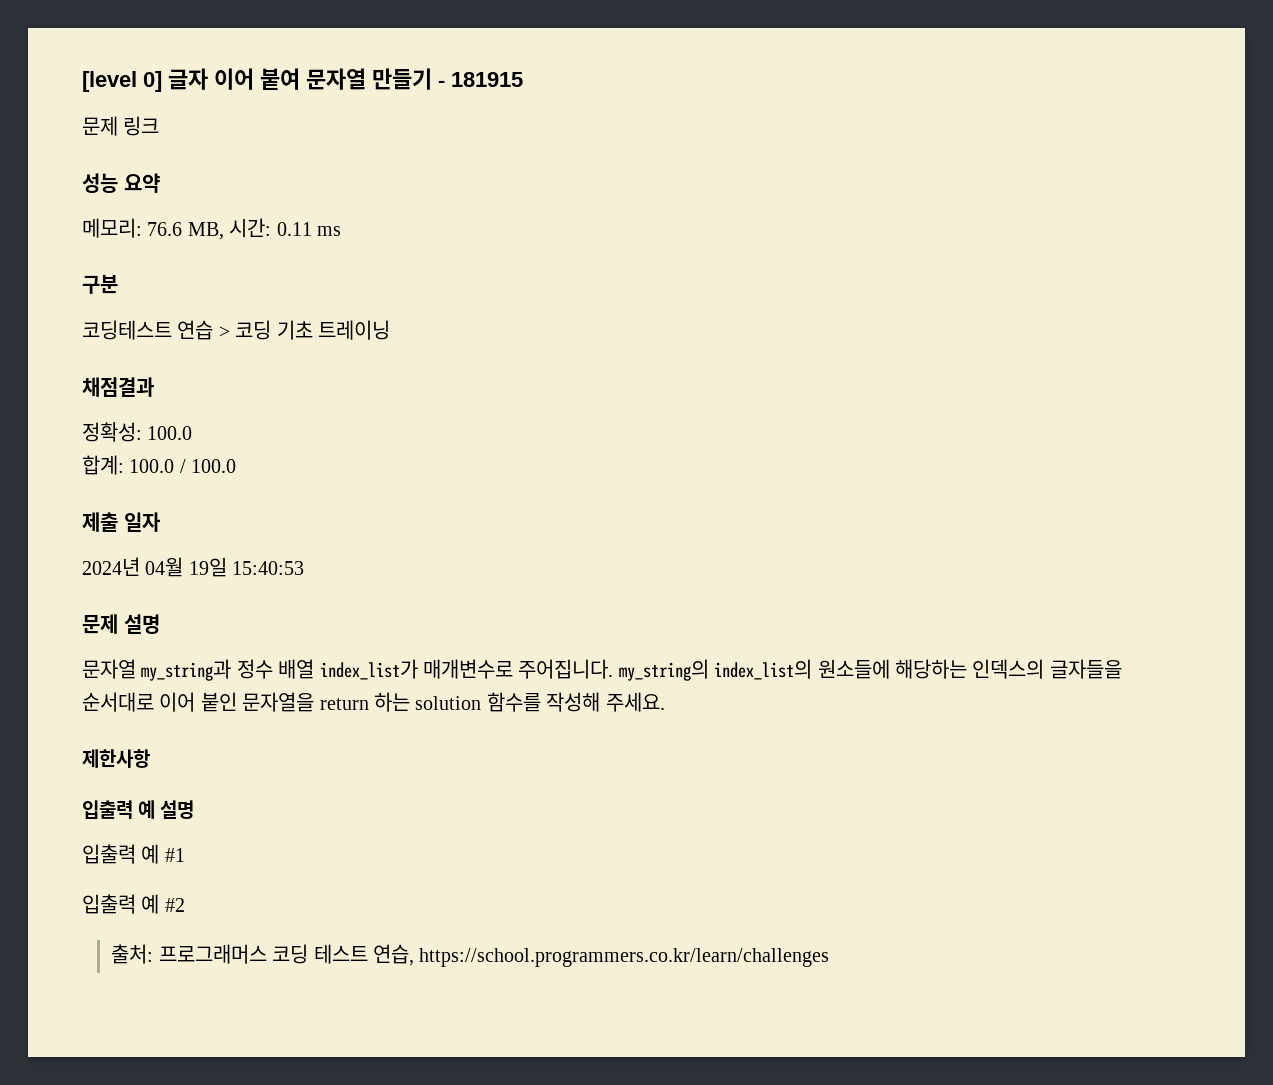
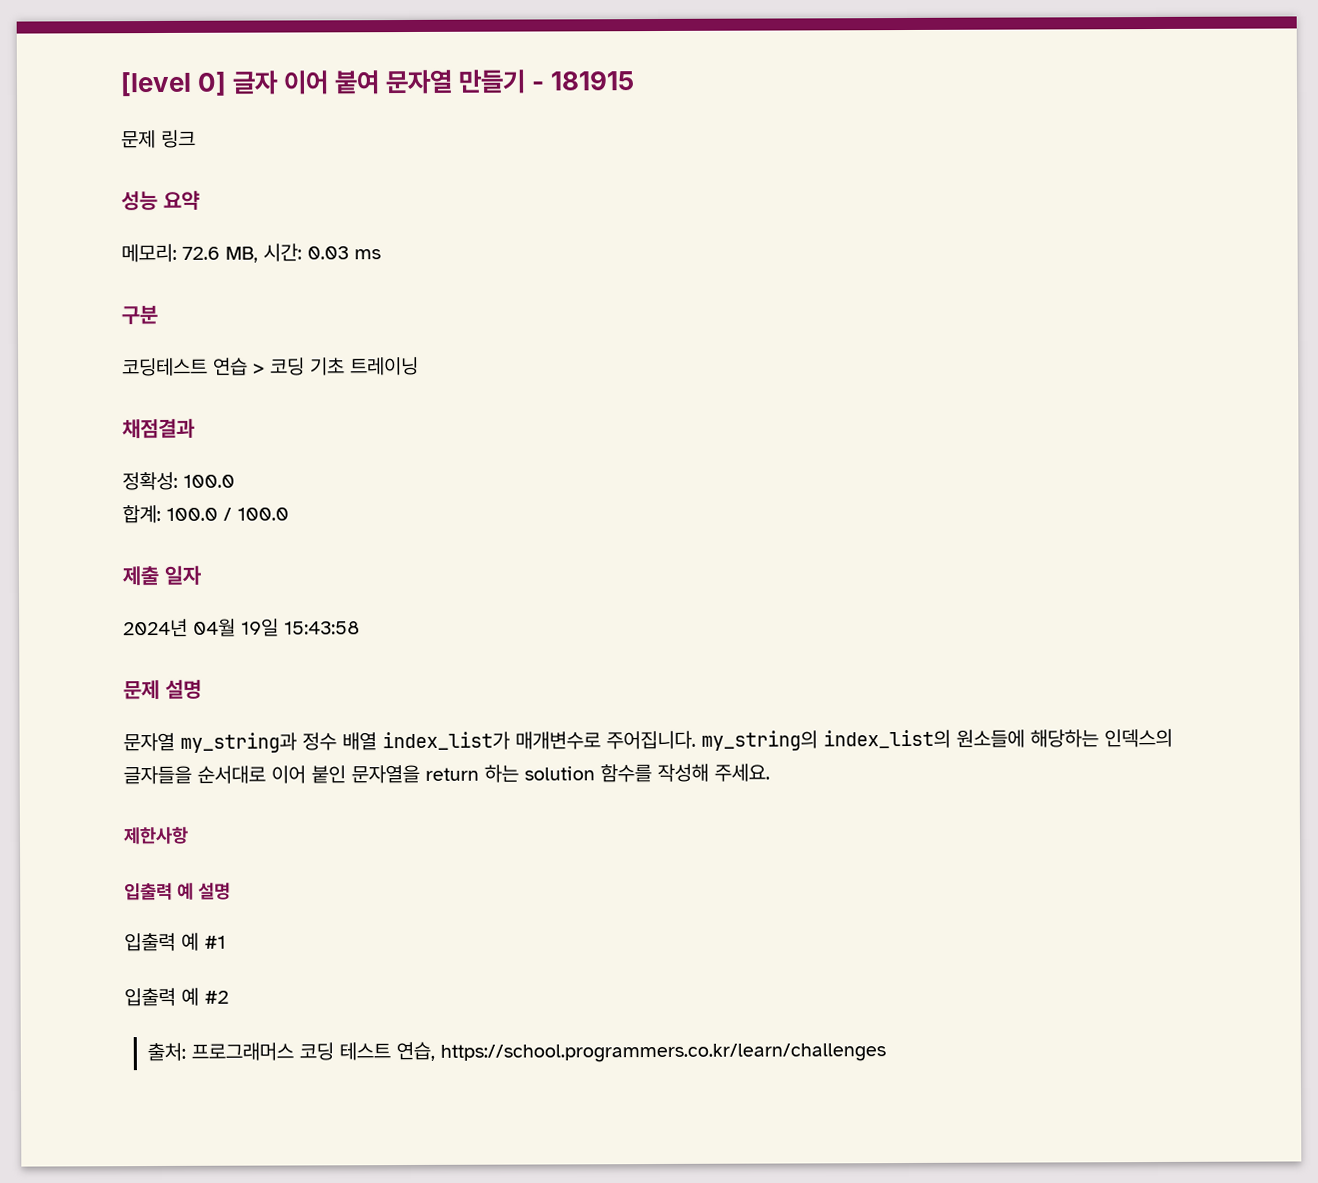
- 메모리: 76.6 MB, 시간: 0.11 ms
+ 메모리: 72.6 MB, 시간: 0.03 ms
- 2024년 04월 19일 15:40:53
+ 2024년 04월 19일 15:43:58

